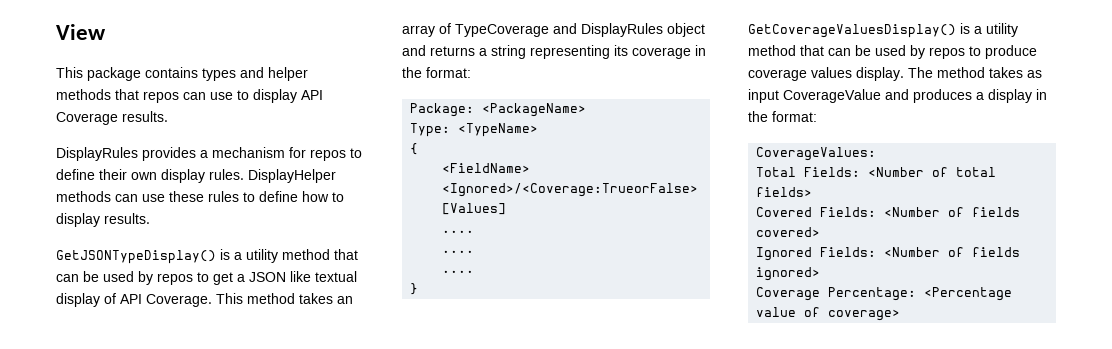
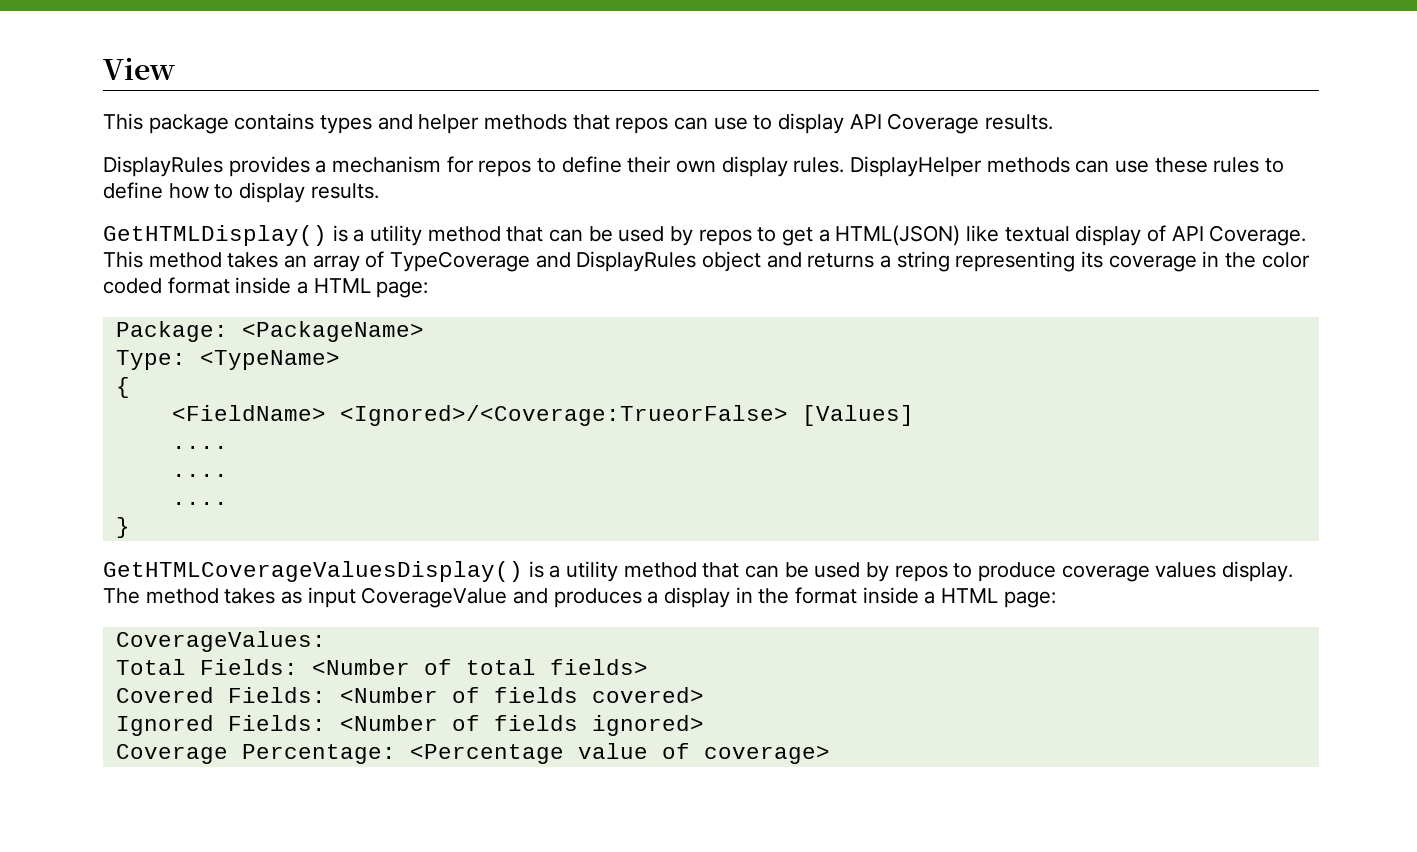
- GetJSONTypeDisplay() is a utility method that can be used by repos to get a JSON like textual display of API Coverage.
+ GetHTMLDisplay() is a utility method that can be used by repos to get a HTML(JSON) like textual display of API Coverage.
- This method takes an array of TypeCoverage and DisplayRules object and returns a string representing its coverage in the format:
+ This method takes an array of TypeCoverage and DisplayRules object and returns a string representing its coverage in the color coded format inside a HTML page:
- GetCoverageValuesDisplay() is a utility method that can be used by repos to produce coverage values display.
+ GetHTMLCoverageValuesDisplay() is a utility method that can be used by repos to produce coverage values display.
- The method takes as input CoverageValue and produces a display in the format:
+ The method takes as input CoverageValue and produces a display in the format inside a HTML page:

